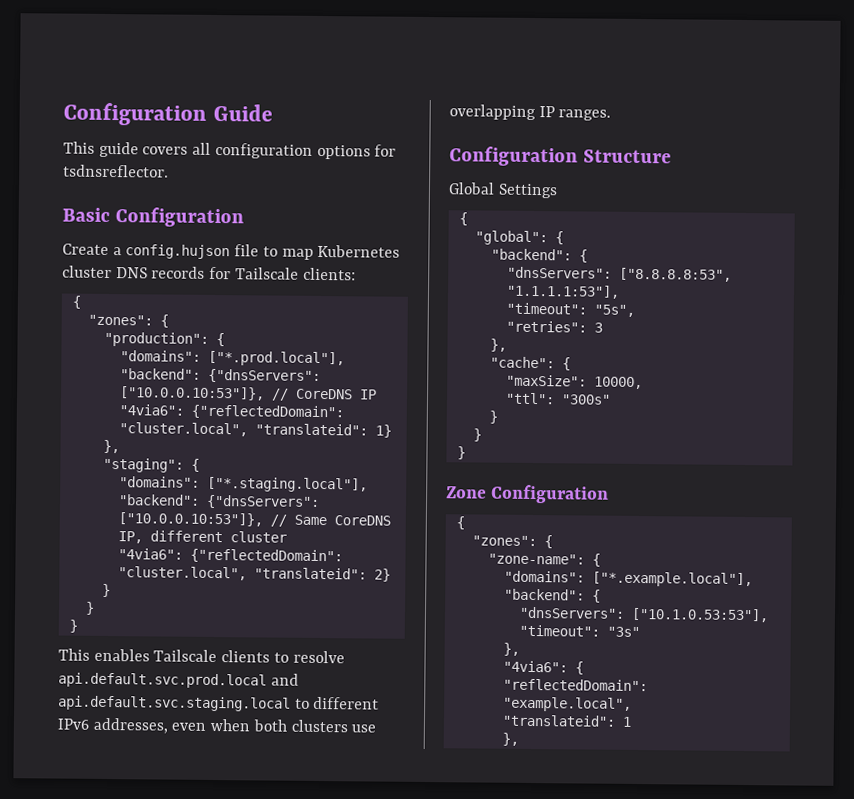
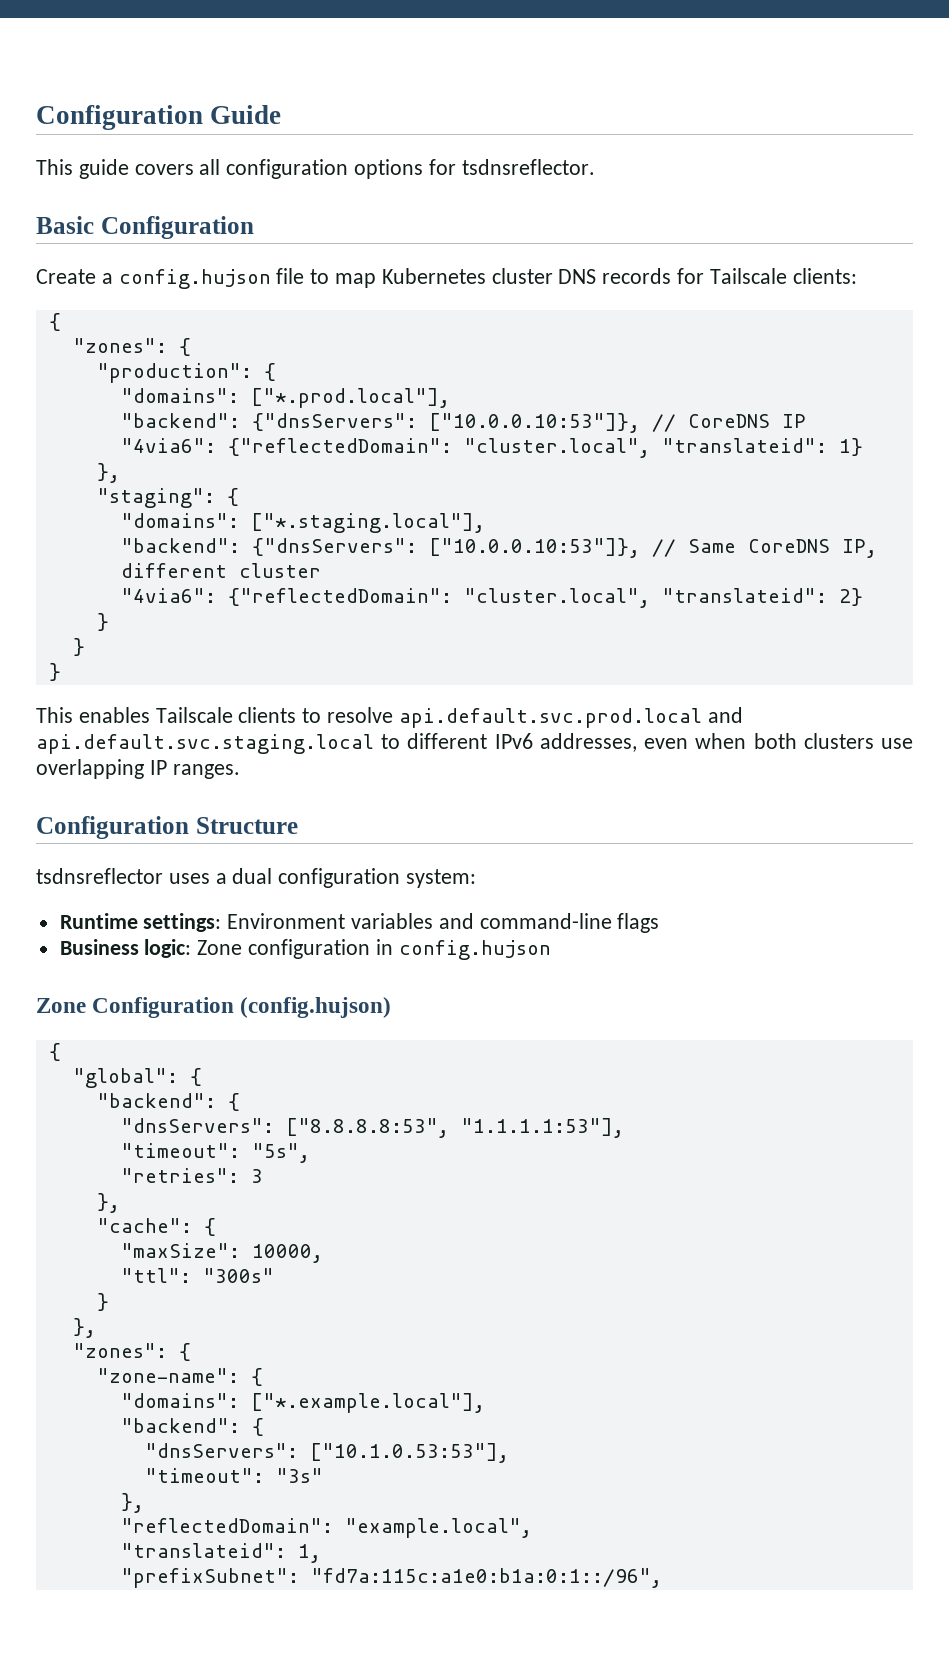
- Global Settings
+ tsdnsreflector uses a dual configuration system:
+ Runtime settings: Environment variables and command-line flags
+ Business logic: Zone configuration in config.hujson
+ Zone Configuration (config.hujson)
  "ttl": "300s"
  }
- }
- }
- Zone Configuration
- {
+ },
- "4via6": {
- "translateid": 1
- },
+ "translateid": 1,
+ "prefixSubnet": "fd7a:115c:a1e0:b1a:0:1::/96",

